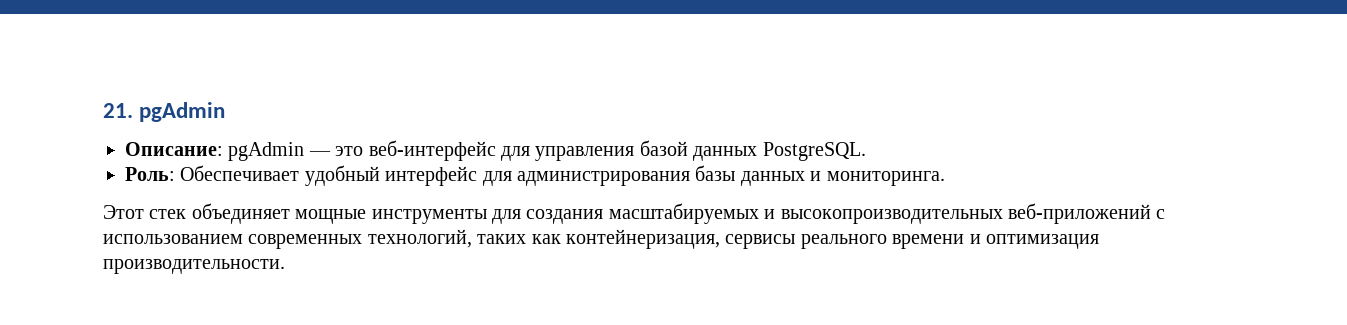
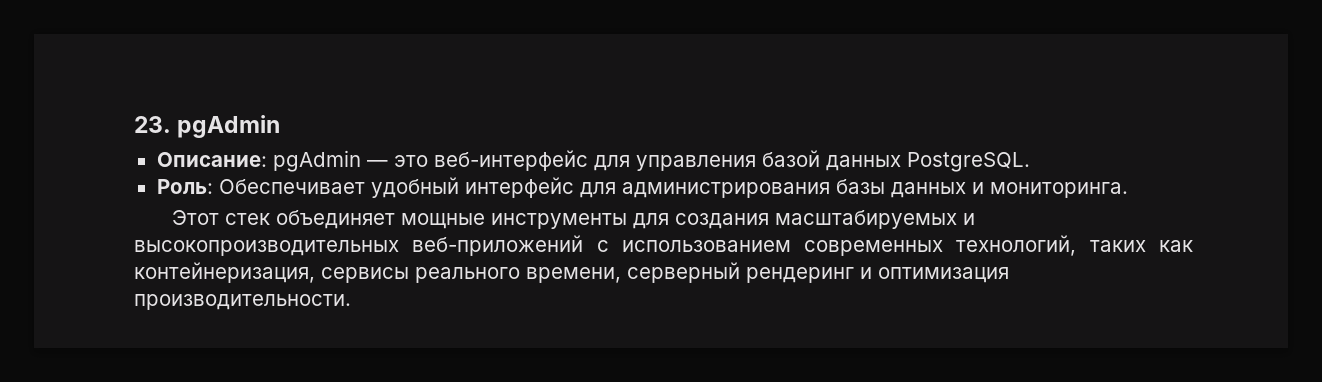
- 21. pgAdmin
+ 23. pgAdmin
- Этот стек объединяет мощные инструменты для создания масштабируемых и высокопроизводительных веб-приложений с использованием современных технологий, таких как контейнеризация, сервисы реального времени и оптимизация производительности.
+ Этот стек объединяет мощные инструменты для создания масштабируемых и высокопроизводительных веб-приложений с использованием современных технологий, таких как контейнеризация, сервисы реального времени, серверный рендеринг и оптимизация производительности.

